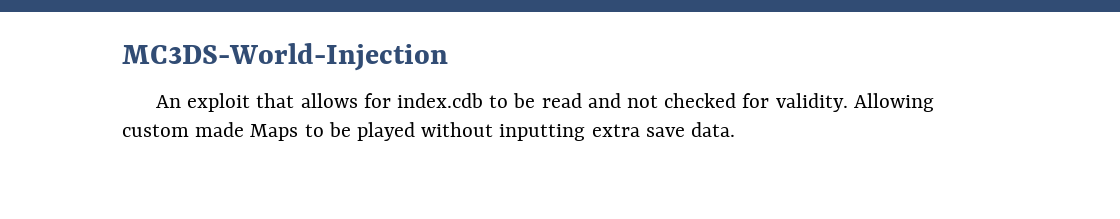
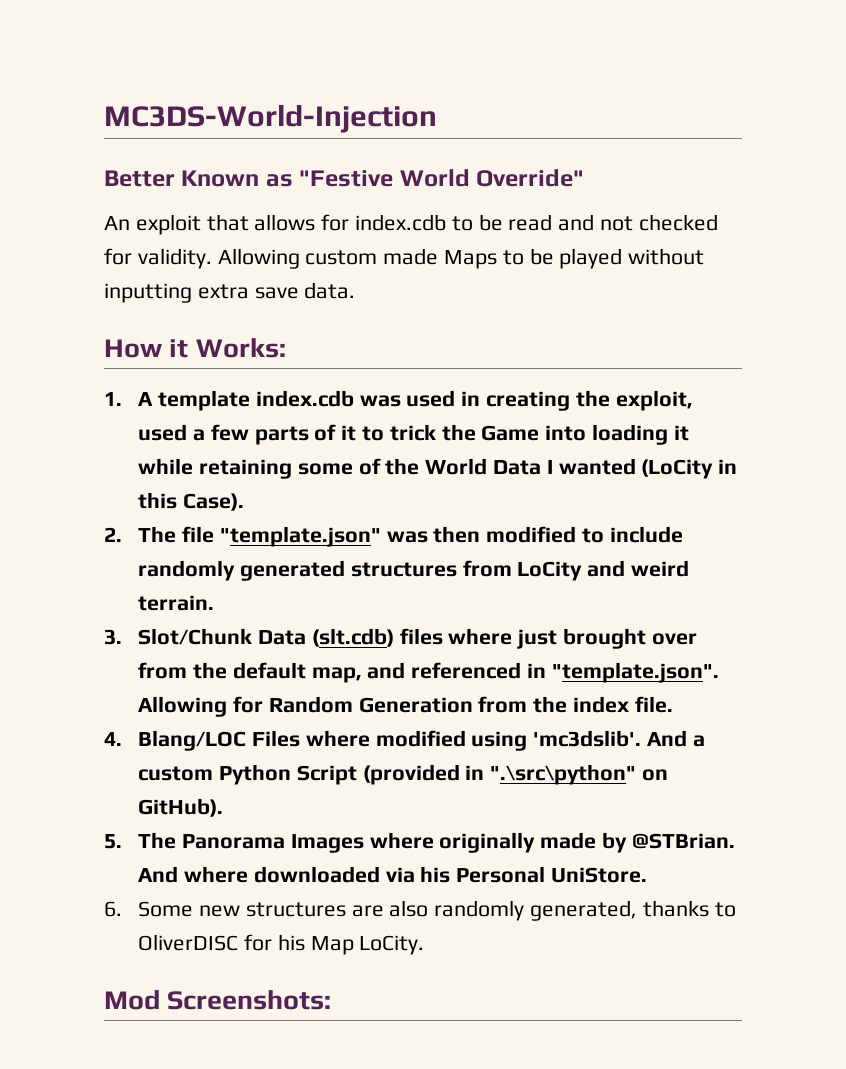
+ Better Known as "Festive World Override"
+ How it Works:
+ 1. A template index.cdb was used in creating the exploit, used a few parts of it to trick the Game into loading it while retaining some of the World Data I wanted (LoCity in this Case).
+ 2. The file "template.json" was then modified to include randomly generated structures from LoCity and weird terrain.
+ 3. Slot/Chunk Data (slt.cdb) files where just brought over from the default map, and referenced in "template.json". Allowing for Random Generation from the index file.
+ 4. Blang/LOC Files where modified using 'mc3dslib'. And a custom Python Script (provided in ".\src\python" on GitHub).
+ 5. The Panorama Images where originally made by @STBrian. And where downloaded via his Personal UniStore.
+ 6. Some new structures are also randomly generated, thanks to OliverDISC for his Map LoCity.
+ Mod Screenshots:

